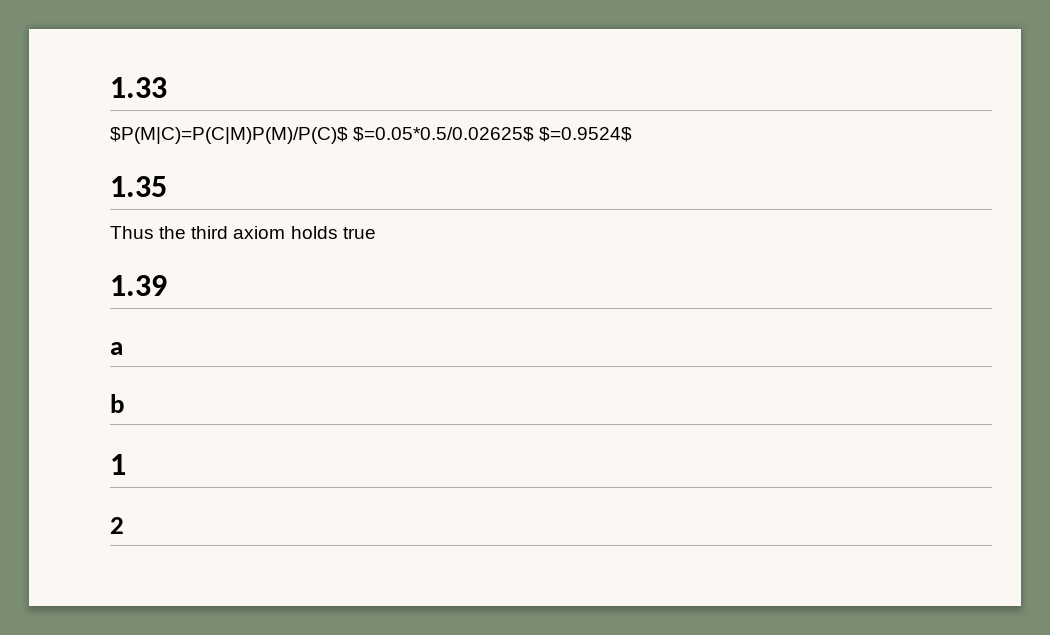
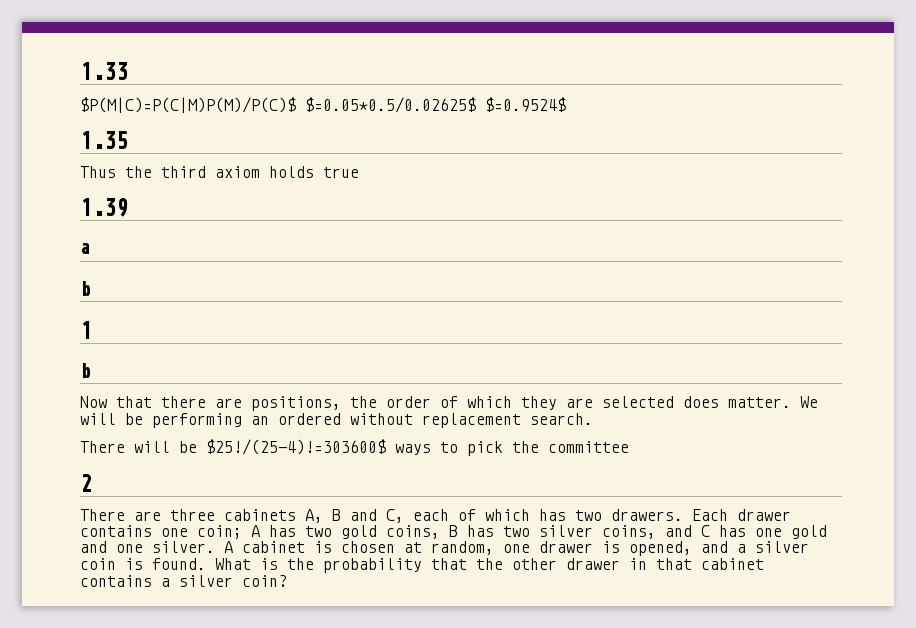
  1
+ b
+ Now that there are positions, the order of which they are selected does matter. We will be performing an ordered without replacement search.
+ There will be $25!/(25-4)!=303600$ ways to pick the committee
  2
+ There are three cabinets A, B and C, each of which has two drawers. Each drawer contains one coin; A has two gold coins, B has two silver coins, and C has one gold and one silver. A cabinet is chosen at random, one drawer is opened, and a silver coin is found. What is the probability that the other drawer in that cabinet contains a silver coin?

